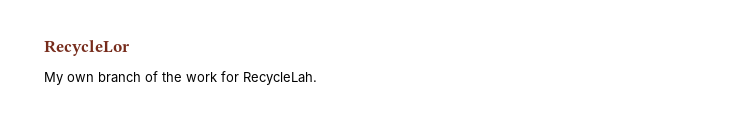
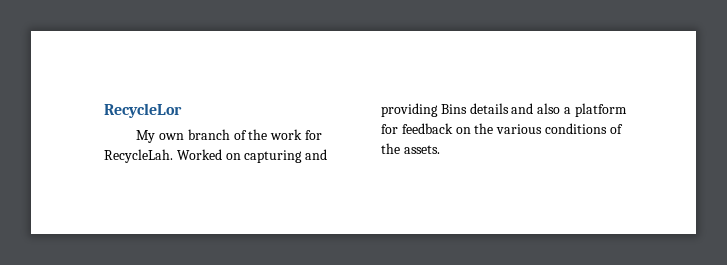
+ Worked on capturing and providing Bins details and also a platform for feedback on the various conditions of the assets.

